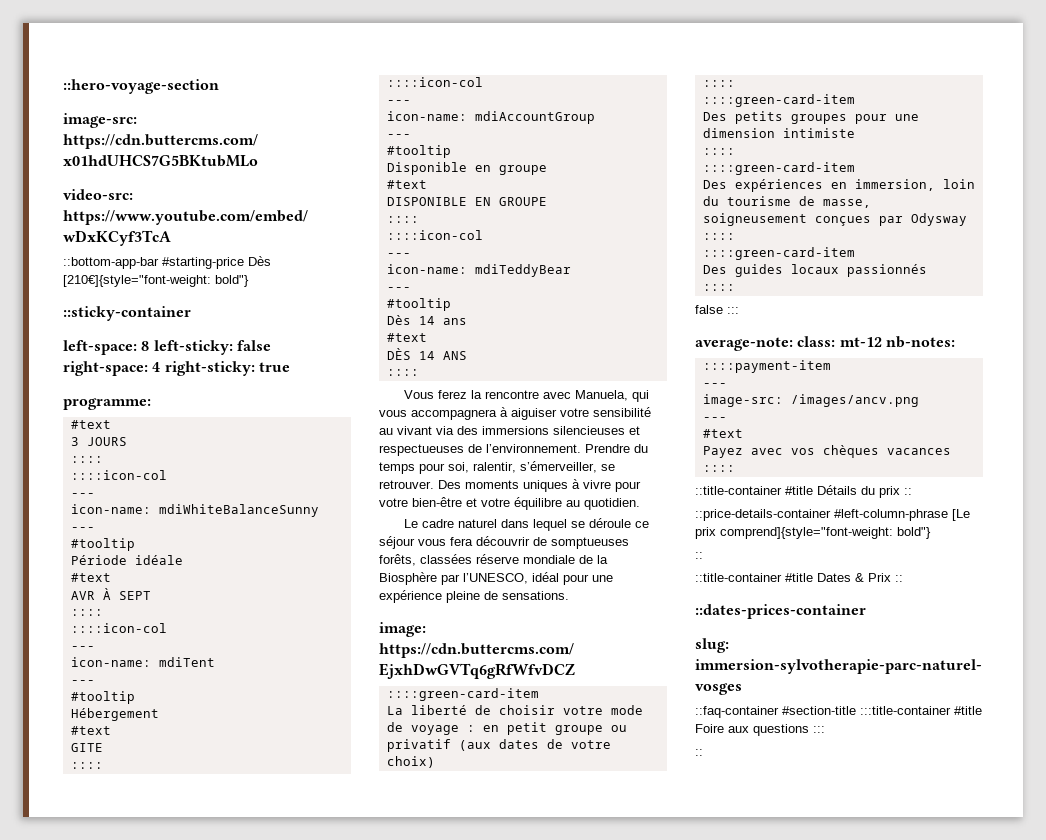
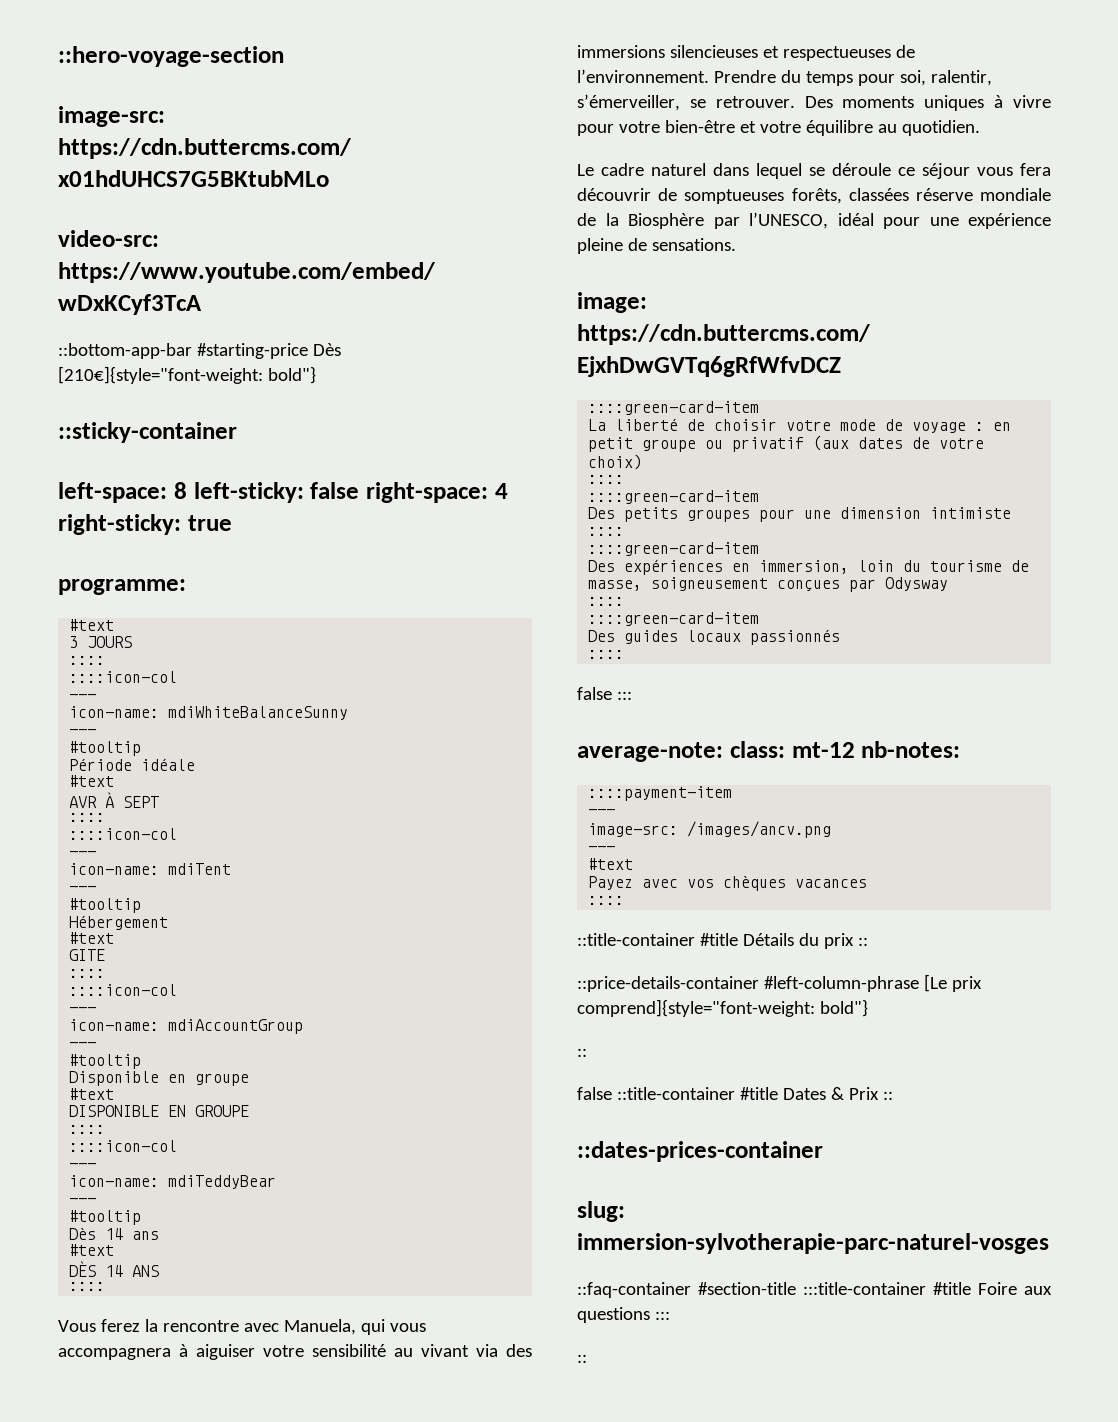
- ::title-container #title Dates & Prix ::
+ false ::title-container #title Dates & Prix ::

